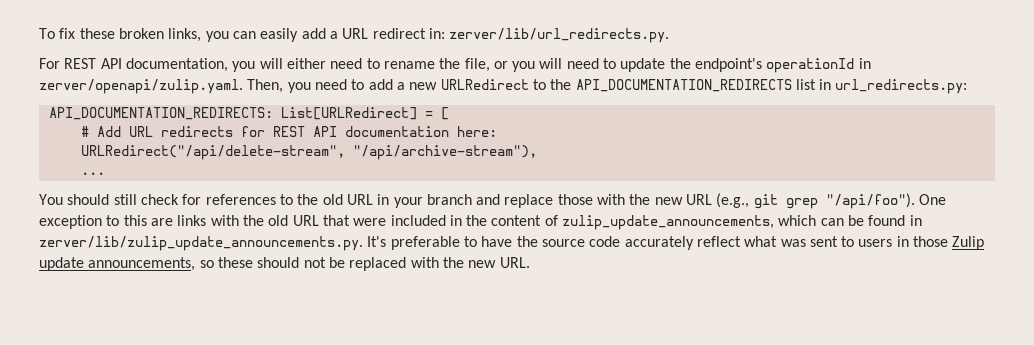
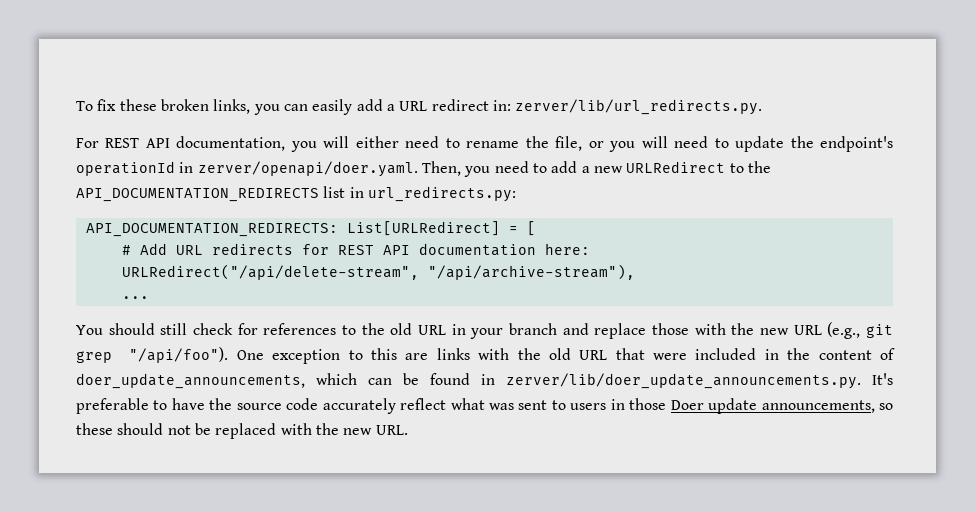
- For REST API documentation, you will either need to rename the file, or you will need to update the endpoint's operationId in zerver/openapi/zulip.yaml. Then, you need to add a new URLRedirect to the API_DOCUMENTATION_REDIRECTS list in url_redirects.py:
+ For REST API documentation, you will either need to rename the file, or you will need to update the endpoint's operationId in zerver/openapi/doer.yaml. Then, you need to add a new URLRedirect to the API_DOCUMENTATION_REDIRECTS list in url_redirects.py:
- One exception to this are links with the old URL that were included in the content of zulip_update_announcements, which can be found in zerver/lib/zulip_update_announcements.py. It's preferable to have the source code accurately reflect what was sent to users in those Zulip update announcements, so these should not be replaced with the new URL.
+ One exception to this are links with the old URL that were included in the content of doer_update_announcements, which can be found in zerver/lib/doer_update_announcements.py. It's preferable to have the source code accurately reflect what was sent to users in those Doer update announcements, so these should not be replaced with the new URL.

